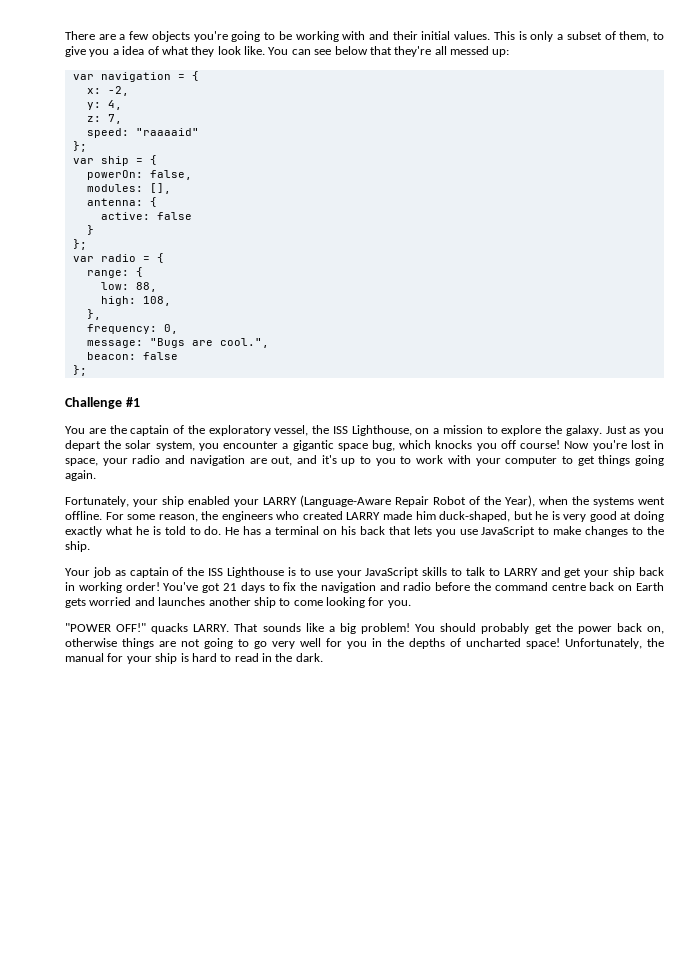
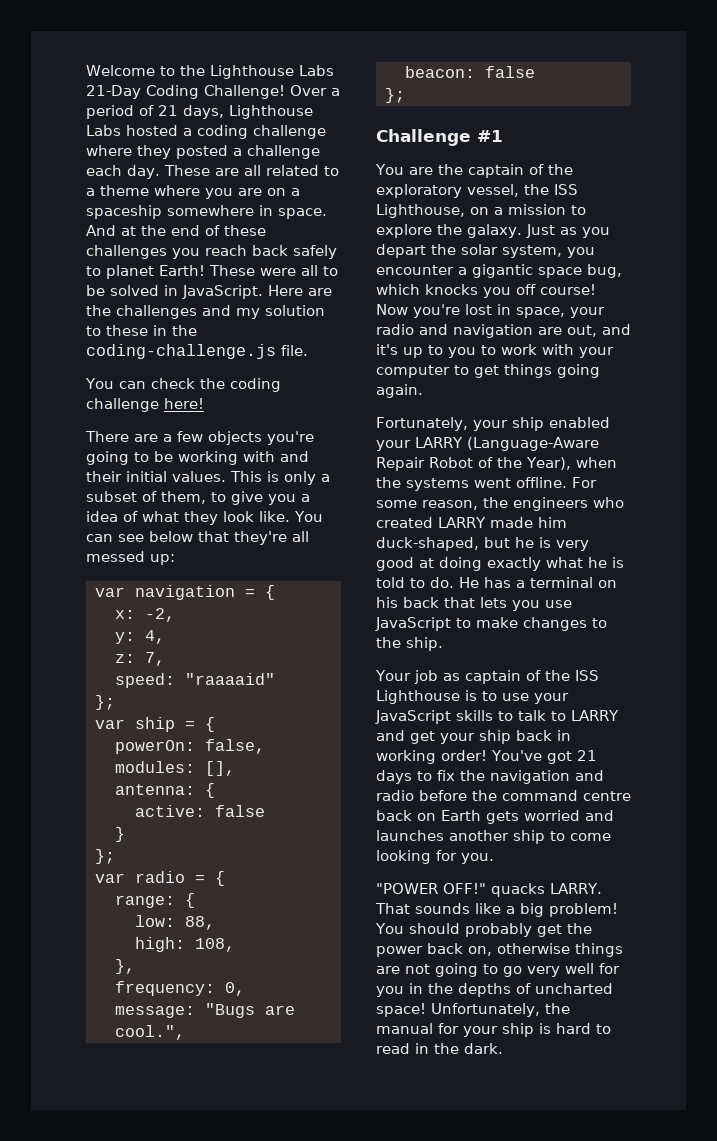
+ Welcome to the Lighthouse Labs 21-Day Coding Challenge! Over a period of 21 days, Lighthouse Labs hosted a coding challenge where they posted a challenge each day. These are all related to a theme where you are on a spaceship somewhere in space. And at the end of these challenges you reach back safely to planet Earth! These were all to be solved in JavaScript. Here are the challenges and my solution to these in the coding-challenge.js file.
+ You can check the coding challenge here!

